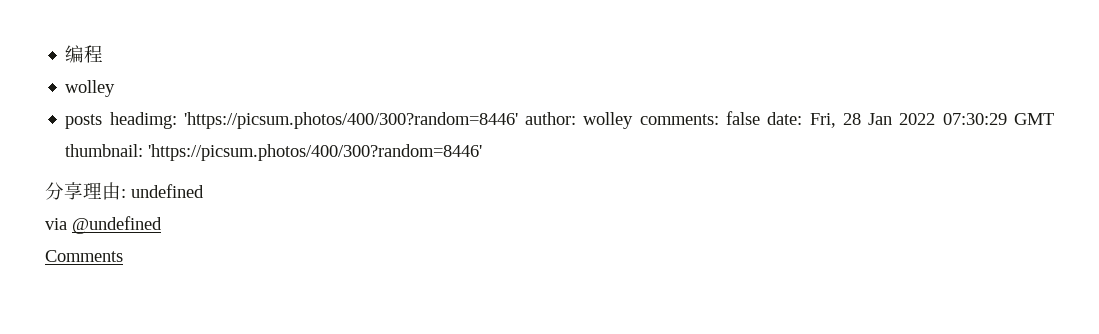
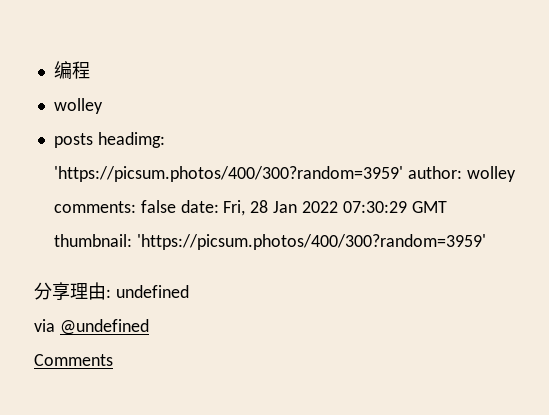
- posts headimg: 'https://picsum.photos/400/300?random=8446' author: wolley comments: false date: Fri, 28 Jan 2022 07:30:29 GMT thumbnail: 'https://picsum.photos/400/300?random=8446'
+ posts headimg: 'https://picsum.photos/400/300?random=3959' author: wolley comments: false date: Fri, 28 Jan 2022 07:30:29 GMT thumbnail: 'https://picsum.photos/400/300?random=3959'

